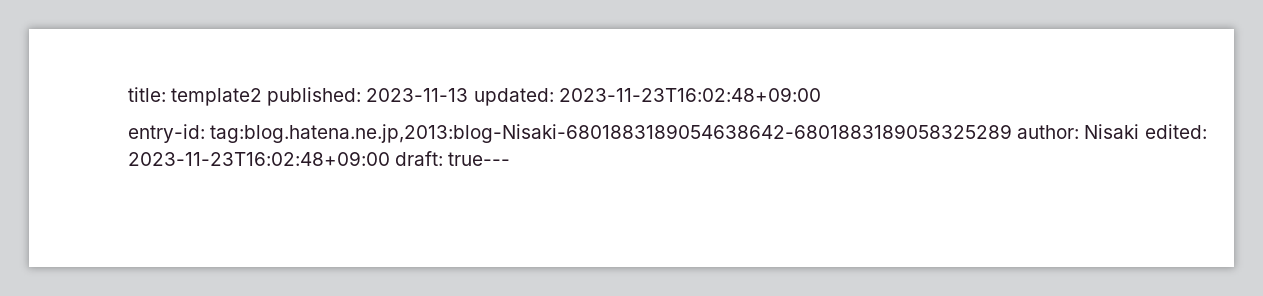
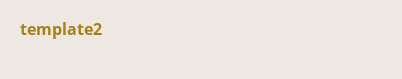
- title: template2 published: 2023-11-13 updated: 2023-11-23T16:02:48+09:00
- entry-id: tag:blog.hatena.ne.jp,2013:blog-Nisaki-6801883189054638642-6801883189058325289 author: Nisaki edited: 2023-11-23T16:02:48+09:00 draft: true---
+ template2

